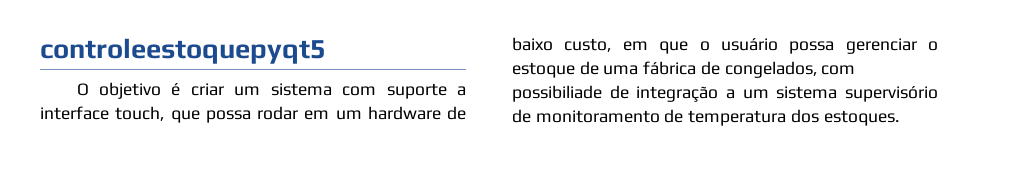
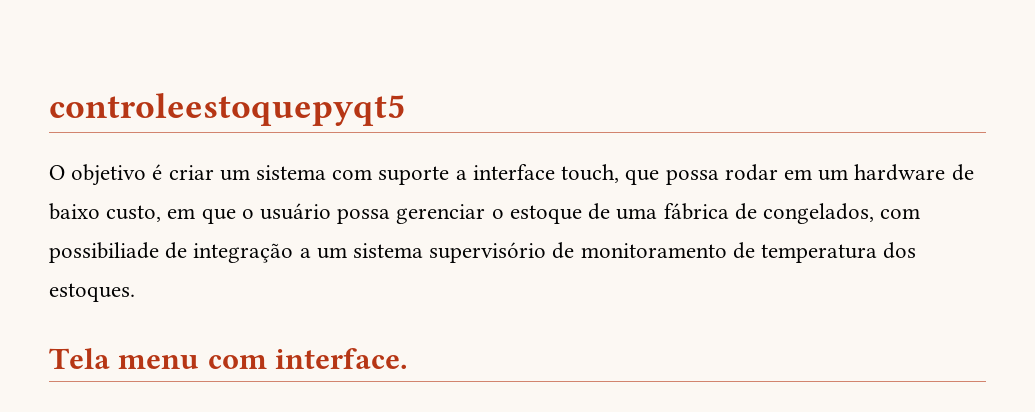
+ Tela menu com interface.

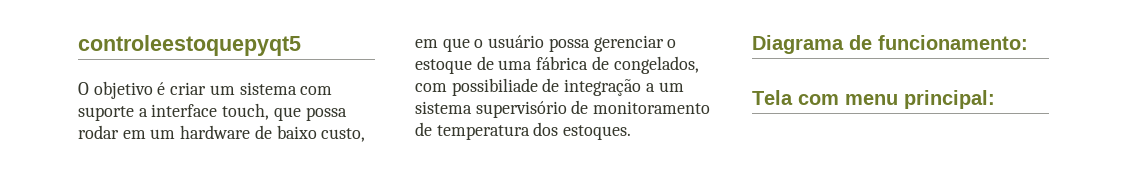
- Tela menu com interface.
+ Diagrama de funcionamento:
+ Tela com menu principal:

